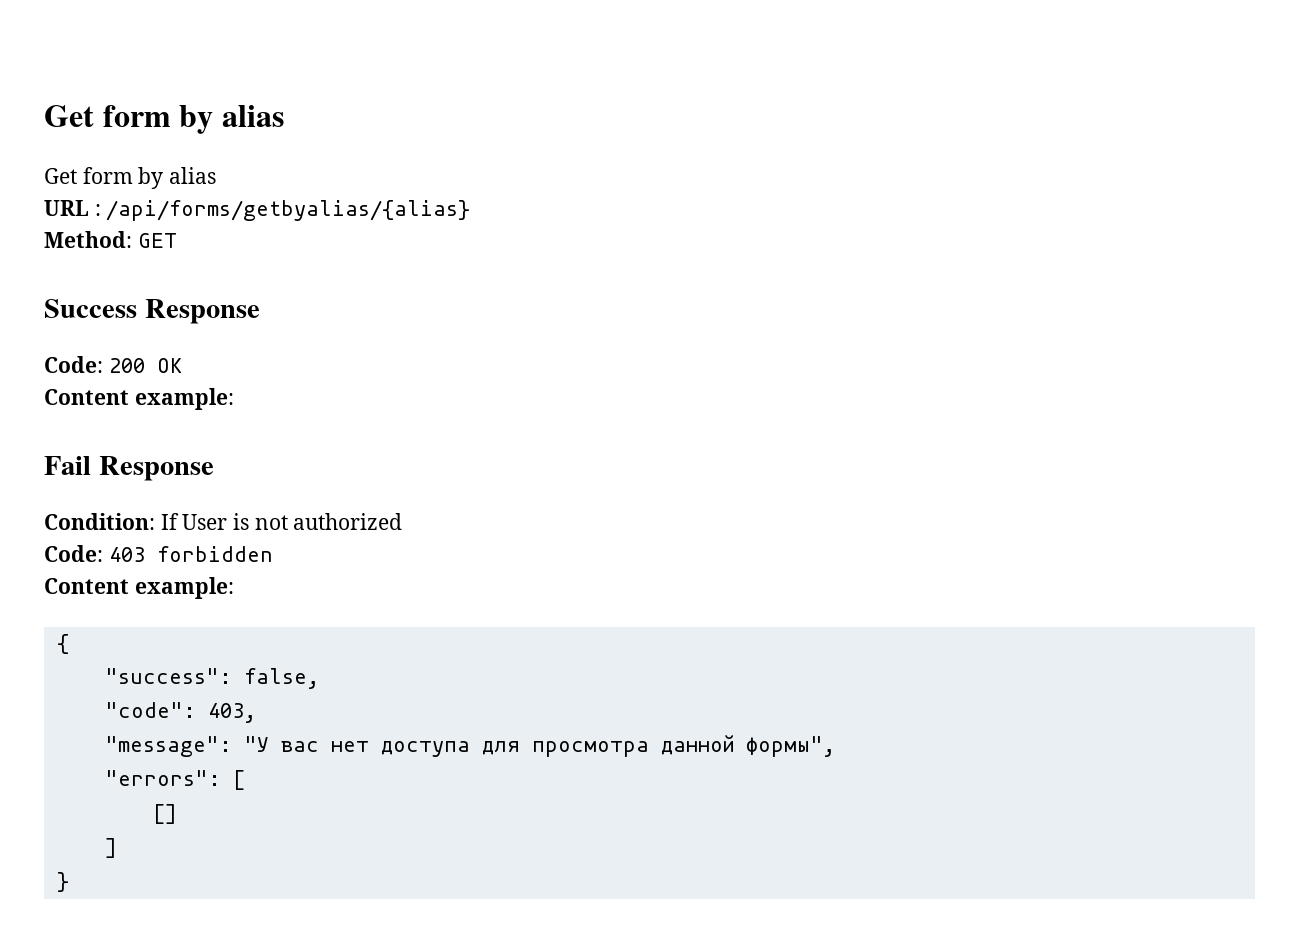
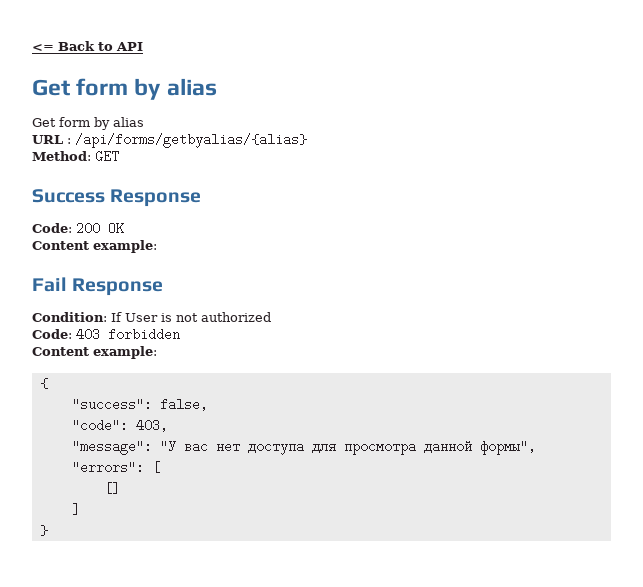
+ <= Back to API

